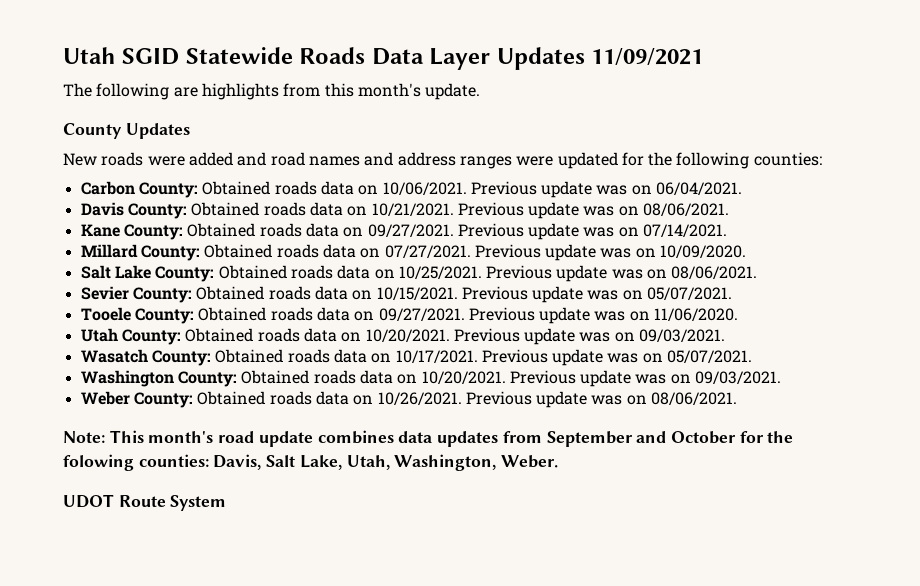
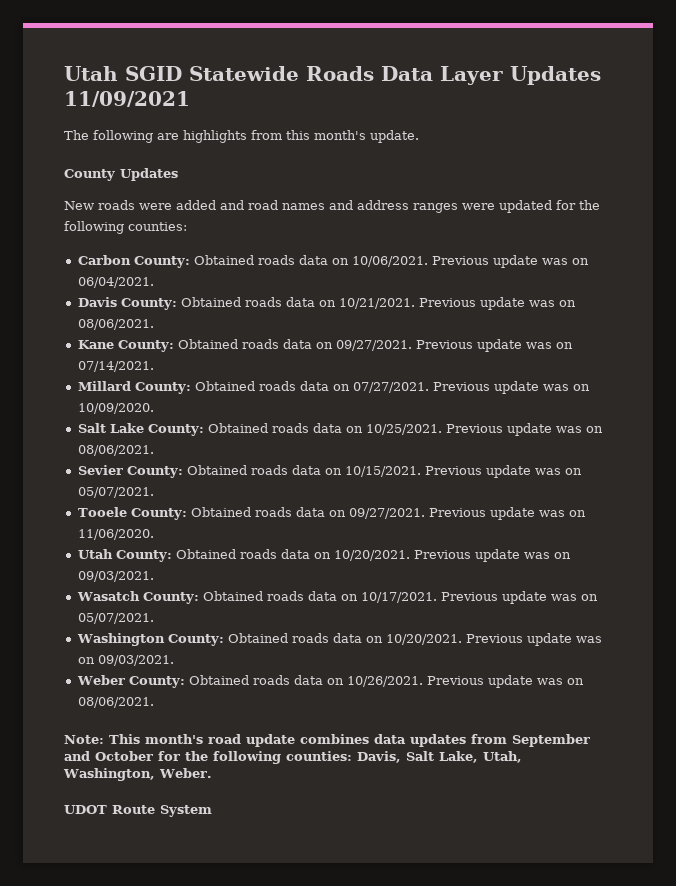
- Note: This month's road update combines data updates from September and October for the folowing counties: Davis, Salt Lake, Utah, Washington, Weber.
+ Note: This month's road update combines data updates from September and October for the following counties: Davis, Salt Lake, Utah, Washington, Weber.

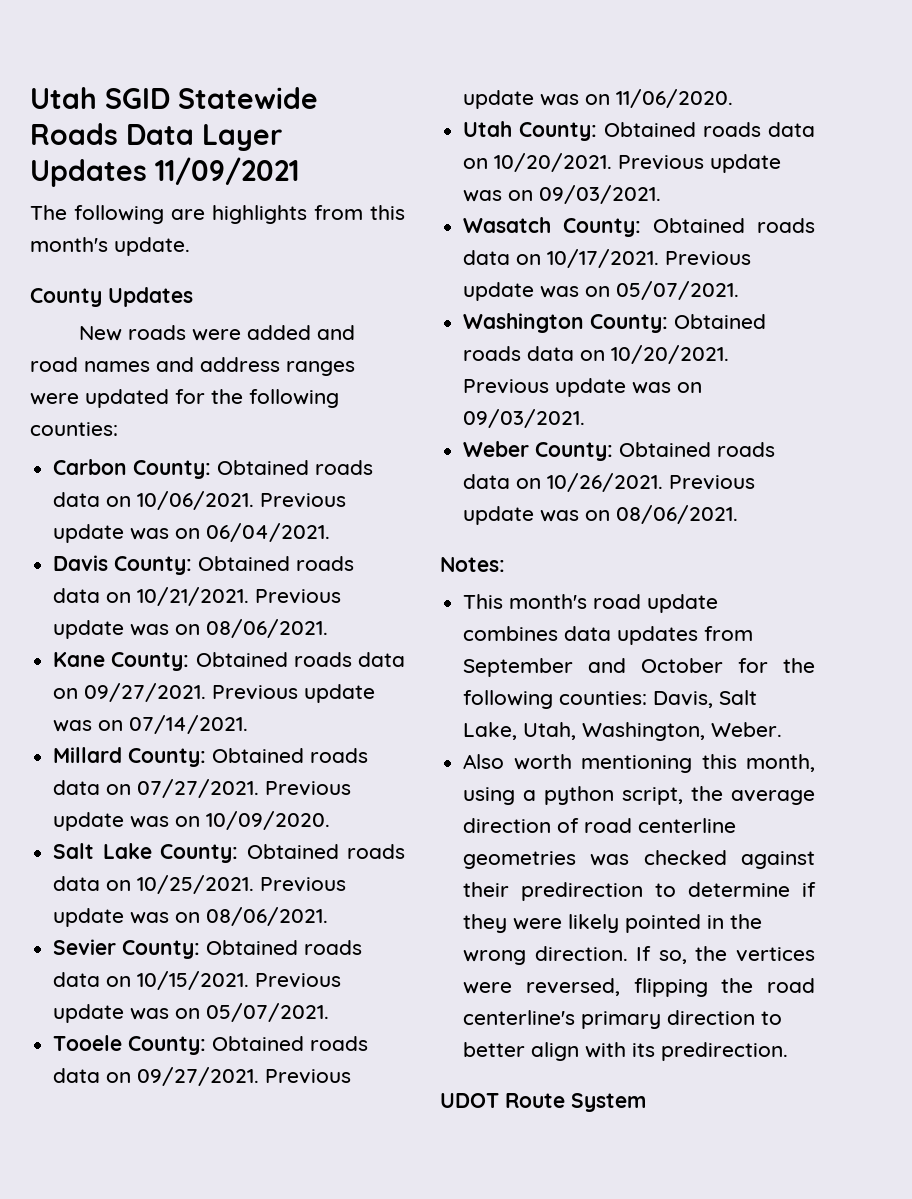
- Note: This month's road update combines data updates from September and October for the following counties: Davis, Salt Lake, Utah, Washington, Weber.
+ Notes:
+ This month's road update combines data updates from September and October for the following counties: Davis, Salt Lake, Utah, Washington, Weber.
+ Also worth mentioning this month, using a python script, the average direction of road centerline geometries was checked against their predirection to determine if they were likely pointed in the wrong direction. If so, the vertices were reversed, flipping the road centerline's primary direction to better align with its predirection.

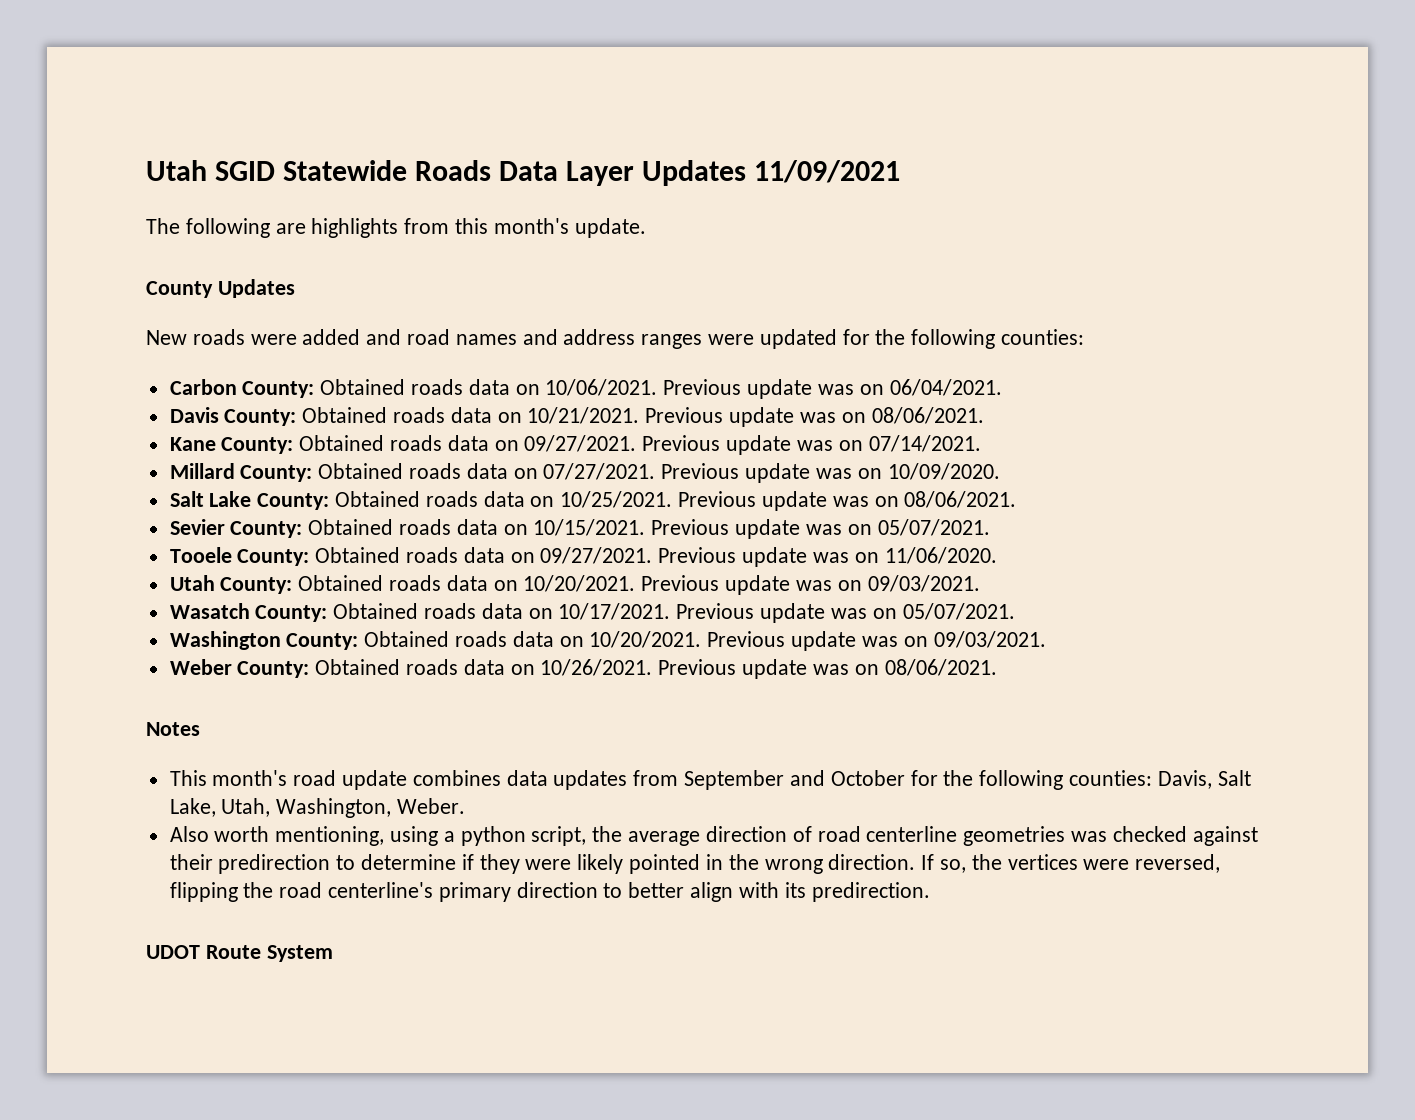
- Notes:
+ Notes
- Also worth mentioning this month, using a python script, the average direction of road centerline geometries was checked against their predirection to determine if they were likely pointed in the wrong direction.
+ Also worth mentioning, using a python script, the average direction of road centerline geometries was checked against their predirection to determine if they were likely pointed in the wrong direction.

